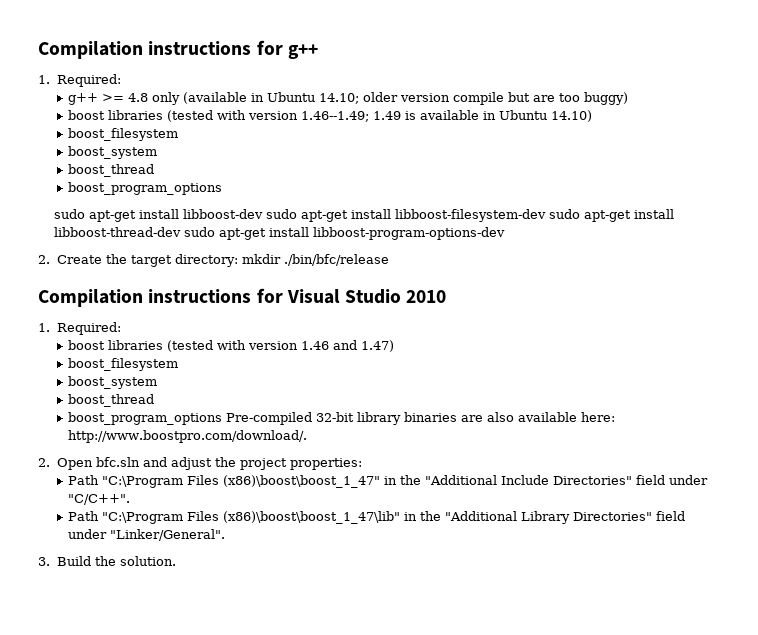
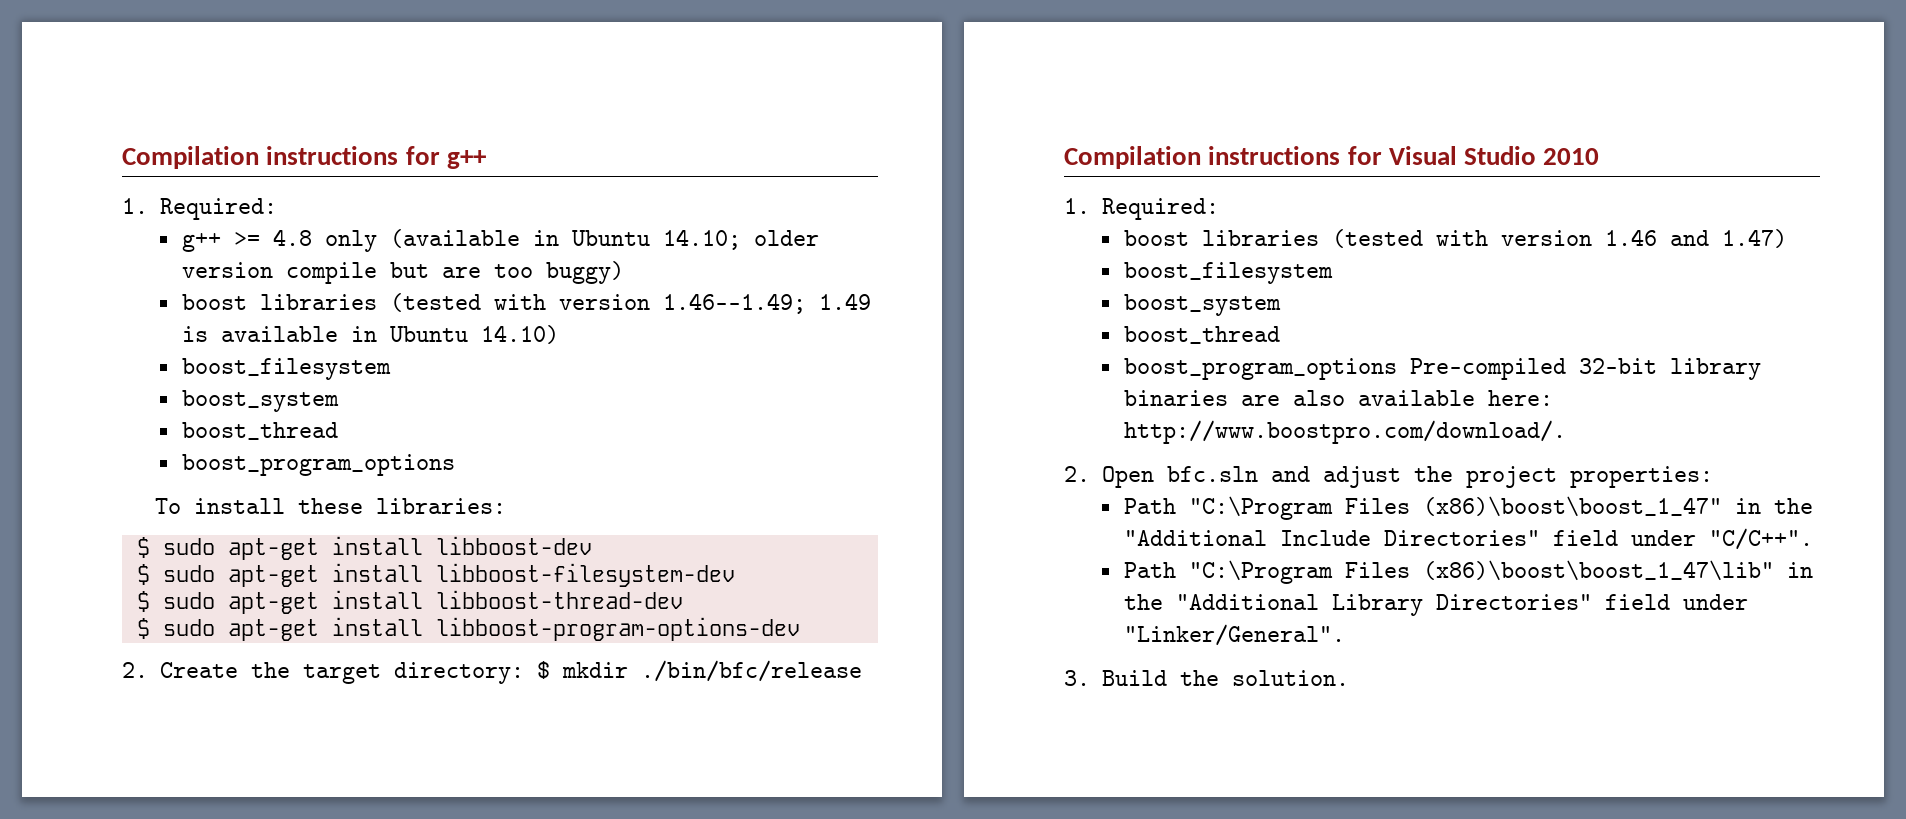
- sudo apt-get install libboost-dev sudo apt-get install libboost-filesystem-dev sudo apt-get install libboost-thread-dev sudo apt-get install libboost-program-options-dev
+ To install these libraries:
+ $ sudo apt-get install libboost-dev
+ $ sudo apt-get install libboost-filesystem-dev
+ $ sudo apt-get install libboost-thread-dev
+ $ sudo apt-get install libboost-program-options-dev
- 2. Create the target directory: mkdir ./bin/bfc/release
+ 2. Create the target directory: $ mkdir ./bin/bfc/release

